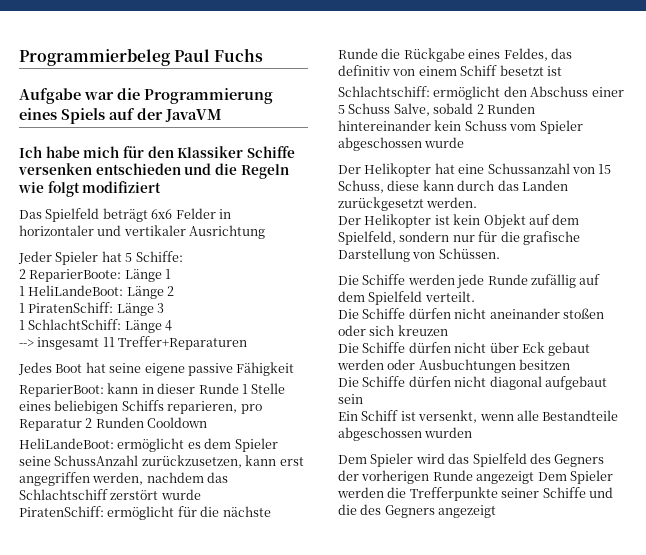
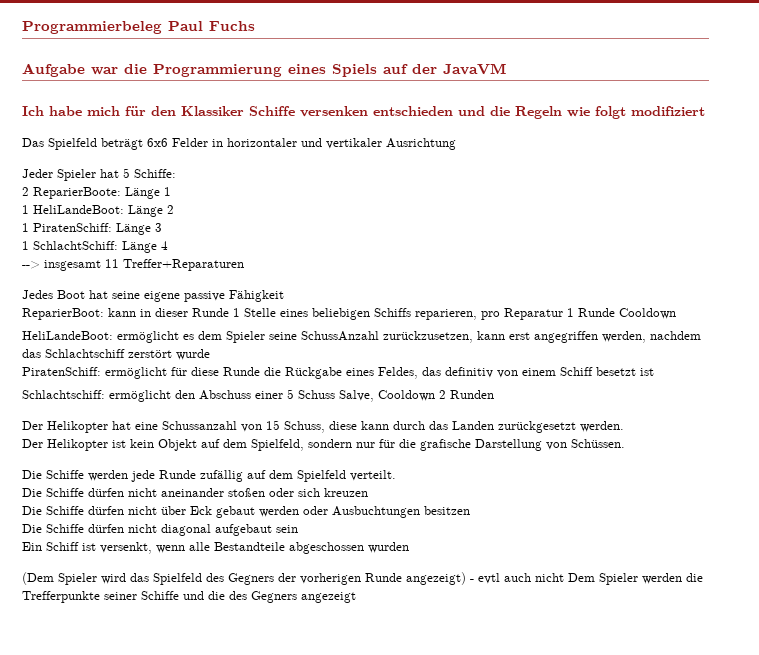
- ReparierBoot: kann in dieser Runde 1 Stelle eines beliebigen Schiffs reparieren, pro Reparatur 2 Runden Cooldown
+ ReparierBoot: kann in dieser Runde 1 Stelle eines beliebigen Schiffs reparieren, pro Reparatur 1 Runde Cooldown
- PiratenSchiff: ermöglicht für die nächste Runde die Rückgabe eines Feldes, das definitiv von einem Schiff besetzt ist
+ PiratenSchiff: ermöglicht für diese Runde die Rückgabe eines Feldes, das definitiv von einem Schiff besetzt ist
- Schlachtschiff: ermöglicht den Abschuss einer 5 Schuss Salve, sobald 2 Runden hintereinander kein Schuss vom Spieler abgeschossen wurde
+ Schlachtschiff: ermöglicht den Abschuss einer 5 Schuss Salve, Cooldown 2 Runden
- Dem Spieler wird das Spielfeld des Gegners der vorherigen Runde angezeigt Dem Spieler werden die Trefferpunkte seiner Schiffe und die des Gegners angezeigt
+ (Dem Spieler wird das Spielfeld des Gegners der vorherigen Runde angezeigt) - evtl auch nicht Dem Spieler werden die Trefferpunkte seiner Schiffe und die des Gegners angezeigt

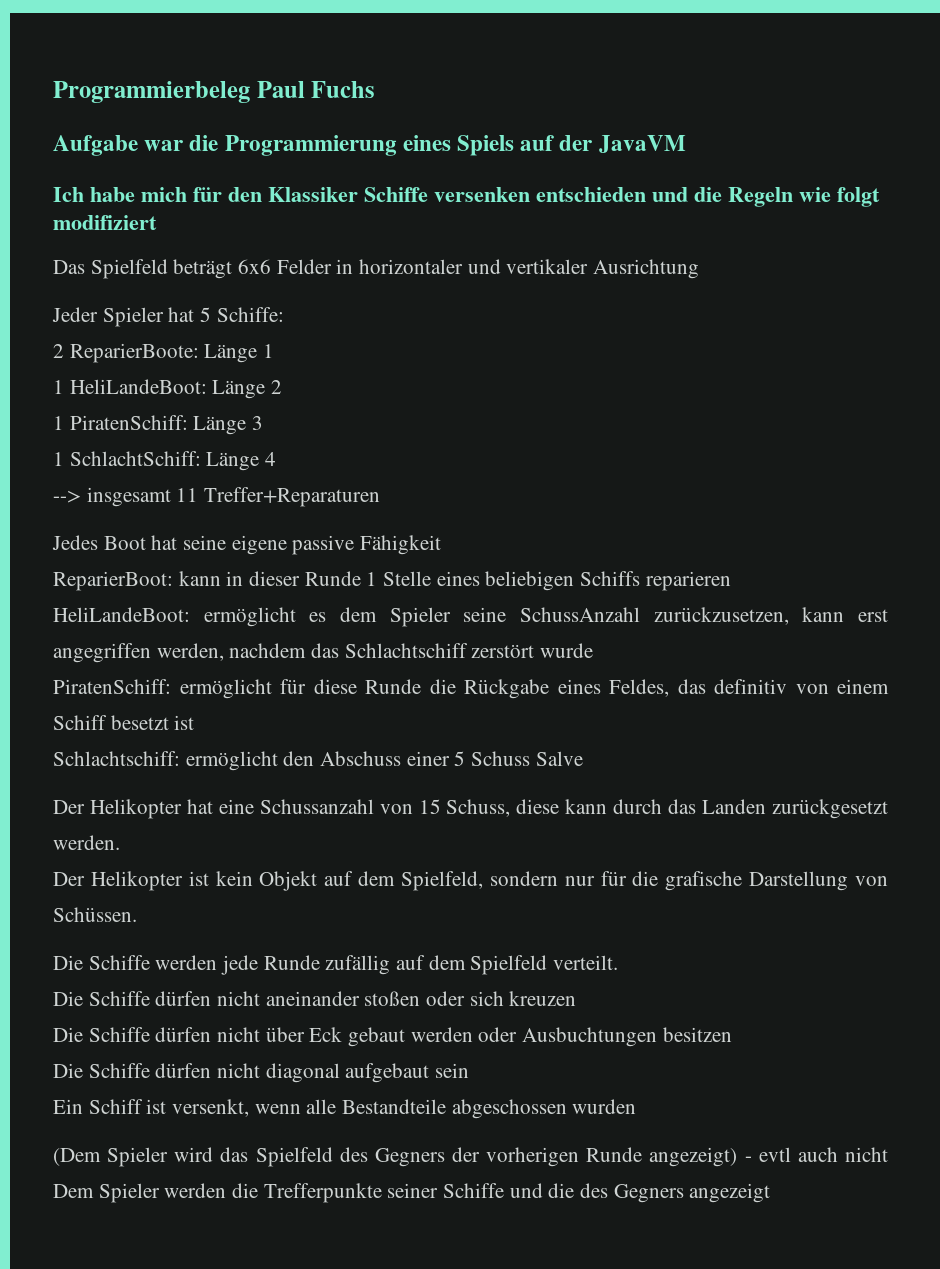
- ReparierBoot: kann in dieser Runde 1 Stelle eines beliebigen Schiffs reparieren, pro Reparatur 1 Runde Cooldown
+ ReparierBoot: kann in dieser Runde 1 Stelle eines beliebigen Schiffs reparieren
- Schlachtschiff: ermöglicht den Abschuss einer 5 Schuss Salve, Cooldown 2 Runden
+ Schlachtschiff: ermöglicht den Abschuss einer 5 Schuss Salve

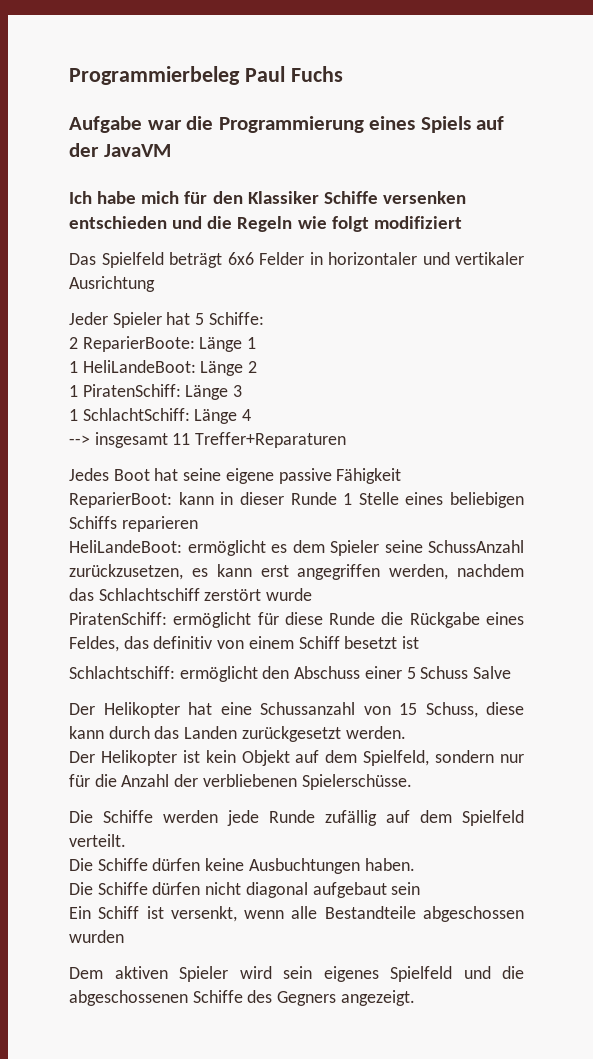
- HeliLandeBoot: ermöglicht es dem Spieler seine SchussAnzahl zurückzusetzen, kann erst angegriffen werden, nachdem das Schlachtschiff zerstört wurde
+ HeliLandeBoot: ermöglicht es dem Spieler seine SchussAnzahl zurückzusetzen, es kann erst angegriffen werden, nachdem das Schlachtschiff zerstört wurde
- Der Helikopter ist kein Objekt auf dem Spielfeld, sondern nur für die grafische Darstellung von Schüssen.
+ Der Helikopter ist kein Objekt auf dem Spielfeld, sondern nur für die Anzahl der verbliebenen Spielerschüsse.
- Die Schiffe dürfen nicht aneinander stoßen oder sich kreuzen
- Die Schiffe dürfen nicht über Eck gebaut werden oder Ausbuchtungen besitzen
+ Die Schiffe dürfen keine Ausbuchtungen haben.
- (Dem Spieler wird das Spielfeld des Gegners der vorherigen Runde angezeigt) - evtl auch nicht Dem Spieler werden die Trefferpunkte seiner Schiffe und die des Gegners angezeigt
+ Dem aktiven Spieler wird sein eigenes Spielfeld und die abgeschossenen Schiffe des Gegners angezeigt.

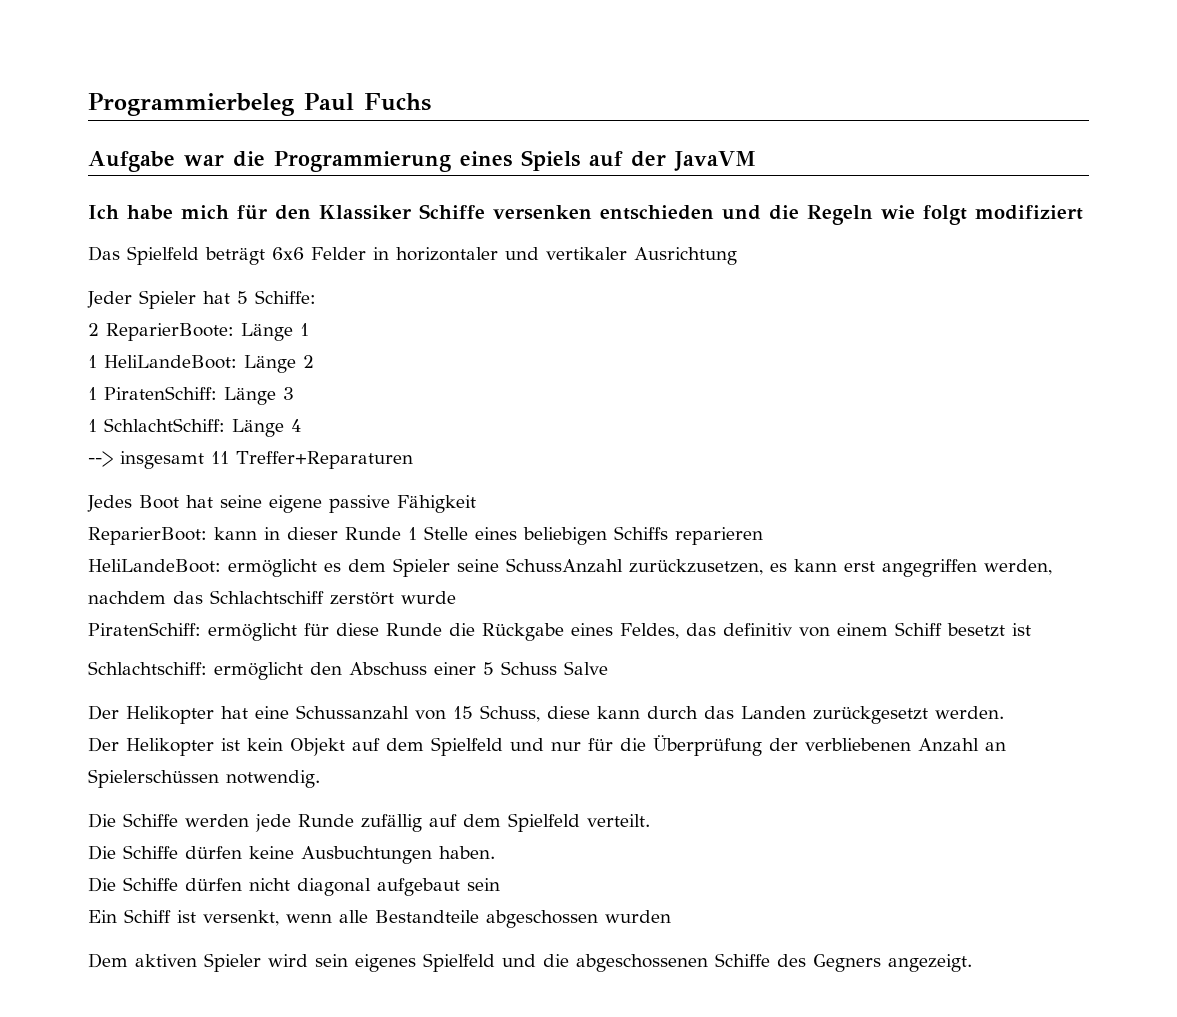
- Der Helikopter ist kein Objekt auf dem Spielfeld, sondern nur für die Anzahl der verbliebenen Spielerschüsse.
+ Der Helikopter ist kein Objekt auf dem Spielfeld und nur für die Überprüfung der verbliebenen Anzahl an Spielerschüssen notwendig.

